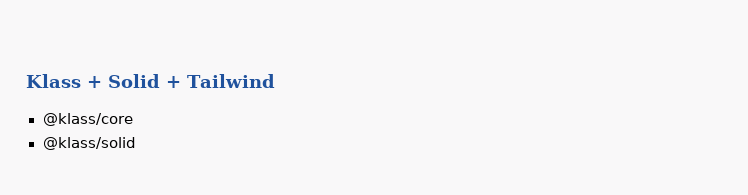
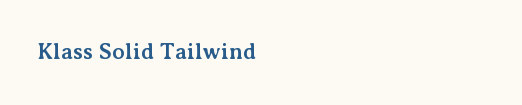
- Klass + Solid + Tailwind
+ Klass Solid Tailwind
- @klass/core
- @klass/solid

